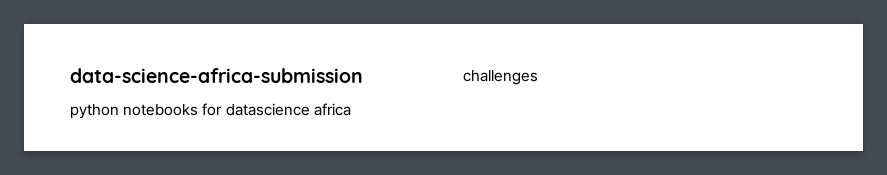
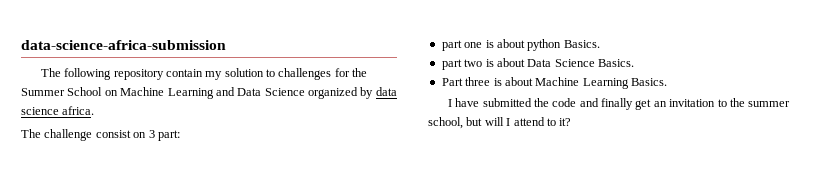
- python notebooks for datascience africa challenges
+ The following repository contain my solution to challenges for the Summer School on Machine Learning and Data Science organized by data science africa.
+ The challenge consist on 3 part:
+ part one is about python Basics.
+ part two is about Data Science Basics.
+ Part three is about Machine Learning Basics.
+ I have submitted the code and finally get an invitation to the summer school, but will I attend to it?

